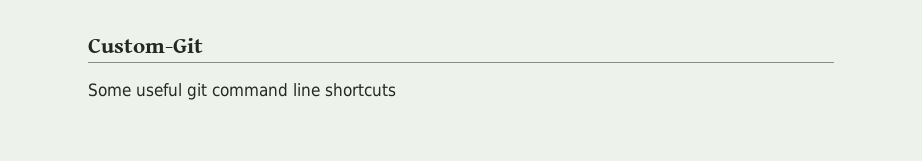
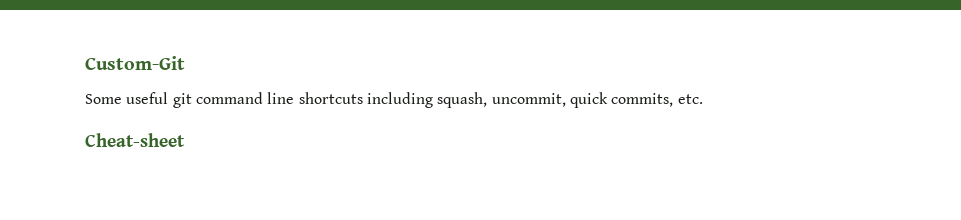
- Some useful git command line shortcuts
+ Some useful git command line shortcuts including squash, uncommit, quick commits, etc.
+ Cheat-sheet

